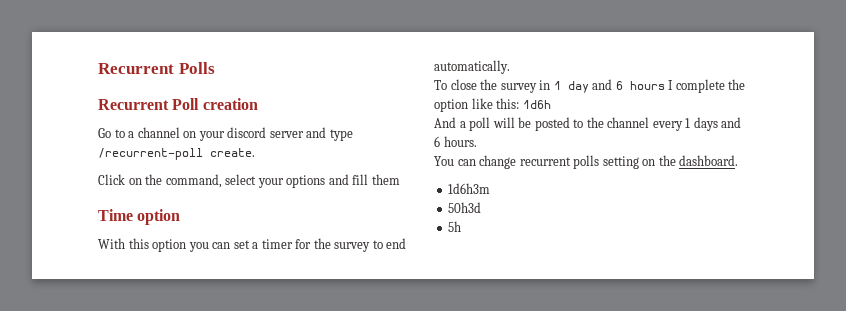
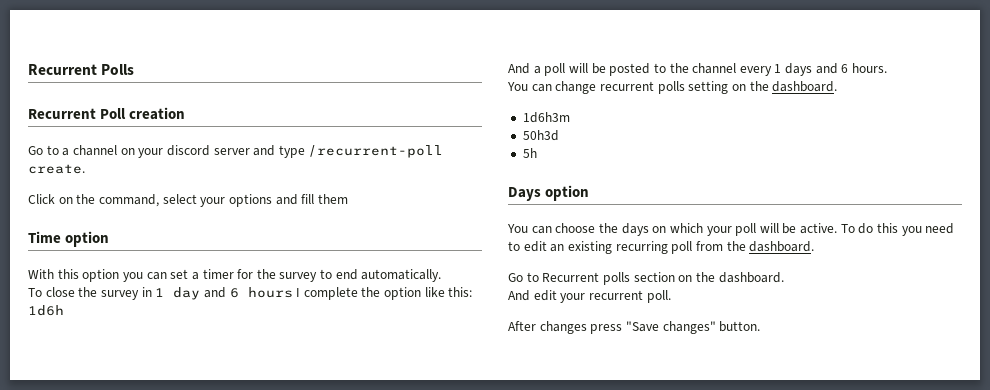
+ Days option
+ You can choose the days on which your poll will be active. To do this you need to edit an existing recurring poll from the dashboard.
+ Go to Recurrent polls section on the dashboard.
+ And edit your recurrent poll.
+ After changes press "Save changes" button.

